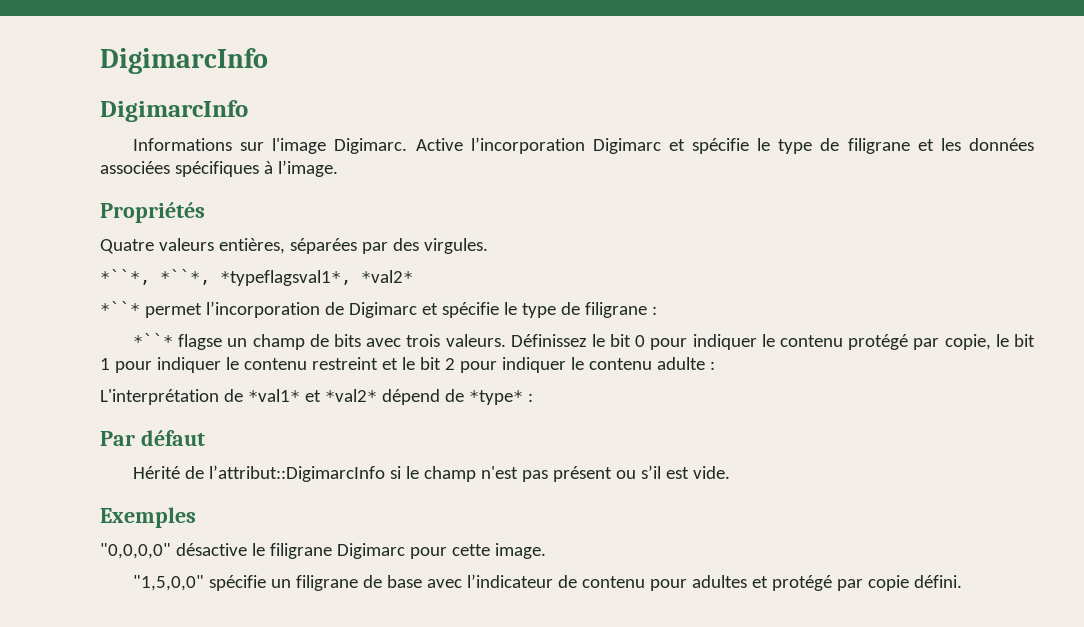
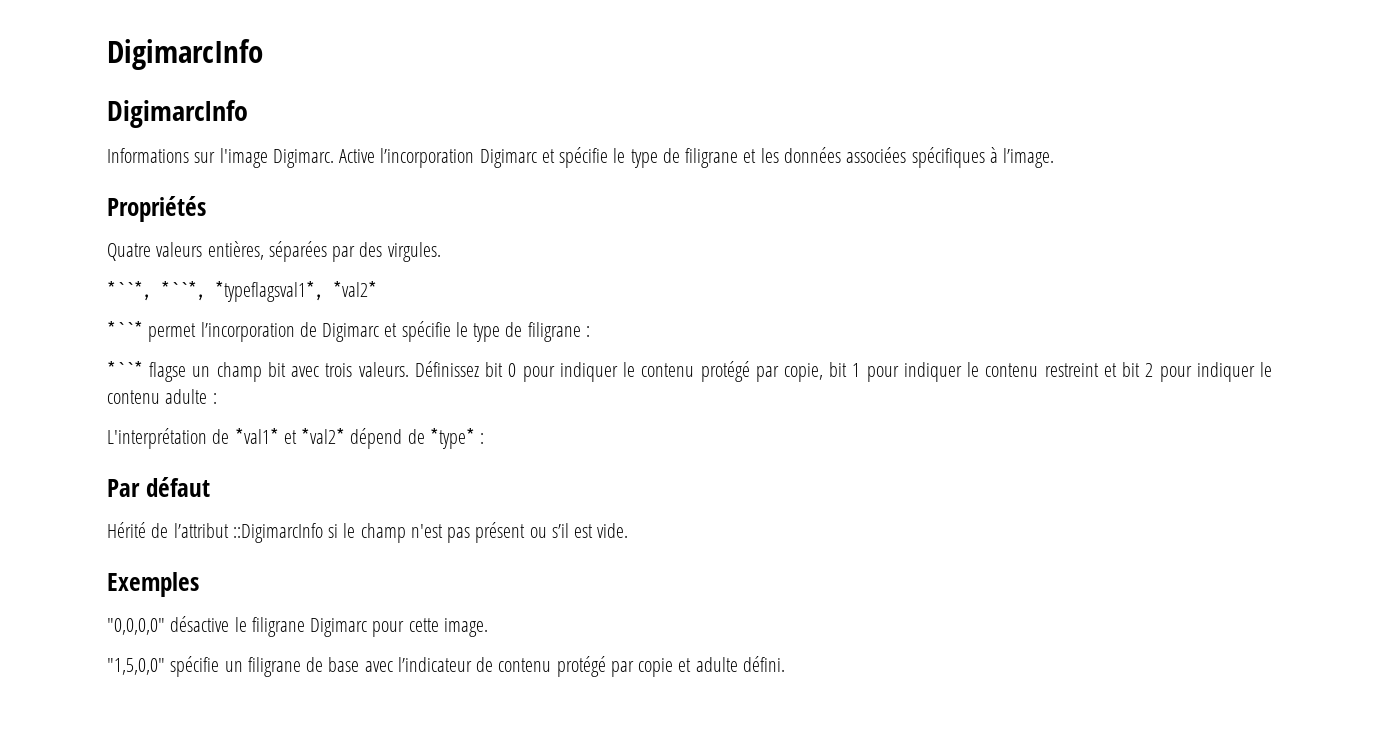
- *``* flagse un champ de bits avec trois valeurs.
+ *``* flagse un champ bit avec trois valeurs.
- Définissez le bit 0 pour indiquer le contenu protégé par copie, le bit 1 pour indiquer le contenu restreint et le bit 2 pour indiquer le contenu adulte :
+ Définissez bit 0 pour indiquer le contenu protégé par copie, bit 1 pour indiquer le contenu restreint et bit 2 pour indiquer le contenu adulte :
- Hérité de l’attribut::DigimarcInfo si le champ n'est pas présent ou s’il est vide.
+ Hérité de l’attribut ::DigimarcInfo si le champ n'est pas présent ou s’il est vide.
- "1,5,0,0" spécifie un filigrane de base avec l’indicateur de contenu pour adultes et protégé par copie défini.
+ "1,5,0,0" spécifie un filigrane de base avec l’indicateur de contenu protégé par copie et adulte défini.

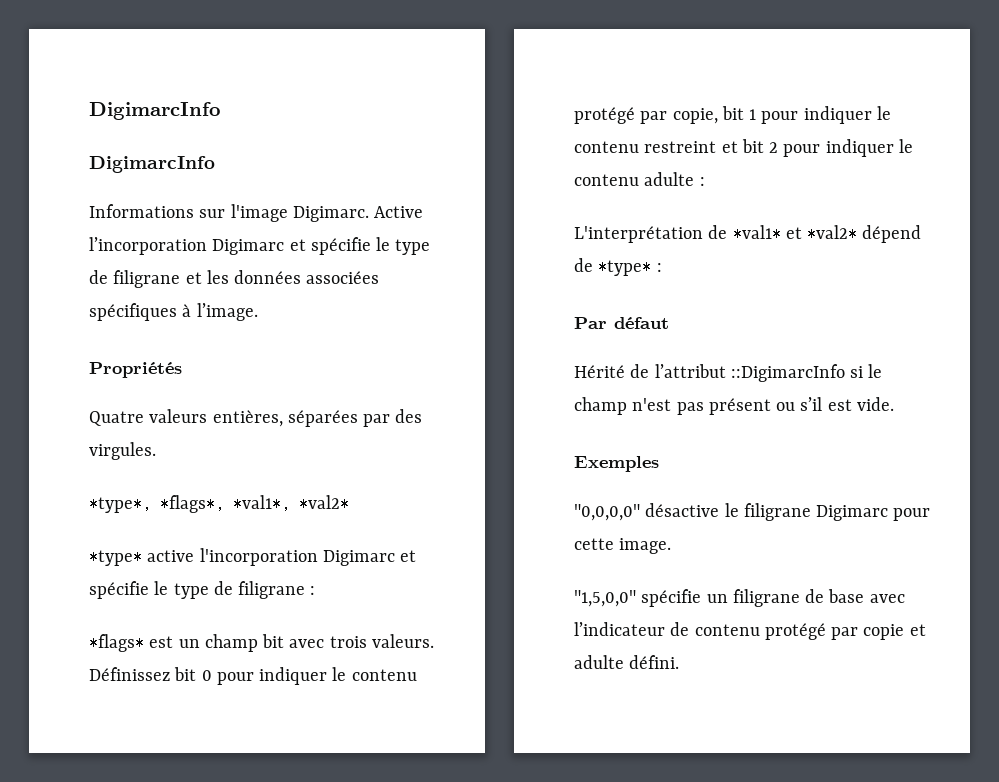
- *``*, *``*, *typeflagsval1*, *val2*
- *``* permet l’incorporation de Digimarc et spécifie le type de filigrane :
+ *type*, *flags*, *val1*, *val2*
+ *type* active l'incorporation Digimarc et spécifie le type de filigrane :
- *``* flagse un champ bit avec trois valeurs.
+ *flags* est un champ bit avec trois valeurs.

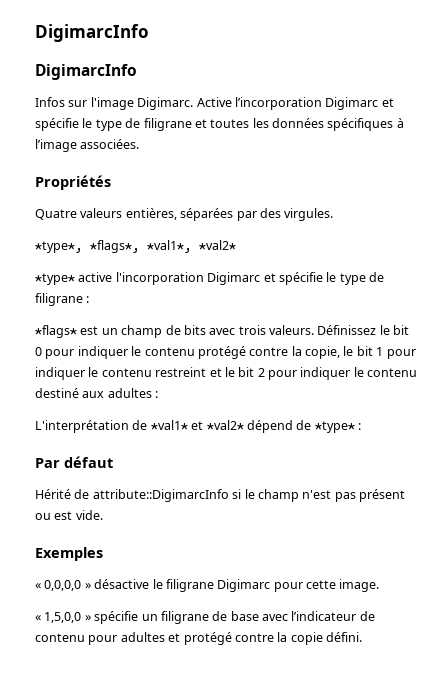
- Informations sur l'image Digimarc.
+ Infos sur l'image Digimarc.
- Active l’incorporation Digimarc et spécifie le type de filigrane et les données associées spécifiques à l’image.
+ Active l’incorporation Digimarc et spécifie le type de filigrane et toutes les données spécifiques à l’image associées.
- *flags* est un champ bit avec trois valeurs.
+ *flags* est un champ de bits avec trois valeurs.
- Définissez bit 0 pour indiquer le contenu protégé par copie, bit 1 pour indiquer le contenu restreint et bit 2 pour indiquer le contenu adulte :
+ Définissez le bit 0 pour indiquer le contenu protégé contre la copie, le bit 1 pour indiquer le contenu restreint et le bit 2 pour indiquer le contenu destiné aux adultes :
- Hérité de l’attribut ::DigimarcInfo si le champ n'est pas présent ou s’il est vide.
+ Hérité de attribute::DigimarcInfo si le champ n'est pas présent ou est vide.
- "0,0,0,0" désactive le filigrane Digimarc pour cette image.
+ « 0,0,0,0 » désactive le filigrane Digimarc pour cette image.
- "1,5,0,0" spécifie un filigrane de base avec l’indicateur de contenu protégé par copie et adulte défini.
+ « 1,5,0,0 » spécifie un filigrane de base avec l’indicateur de contenu pour adultes et protégé contre la copie défini.

